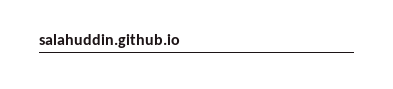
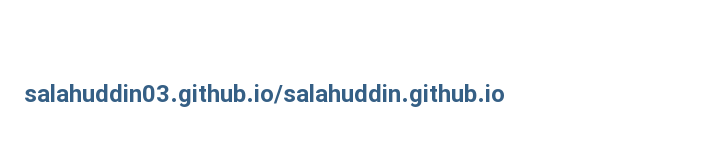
- salahuddin.github.io
+ salahuddin03.github.io/salahuddin.github.io

